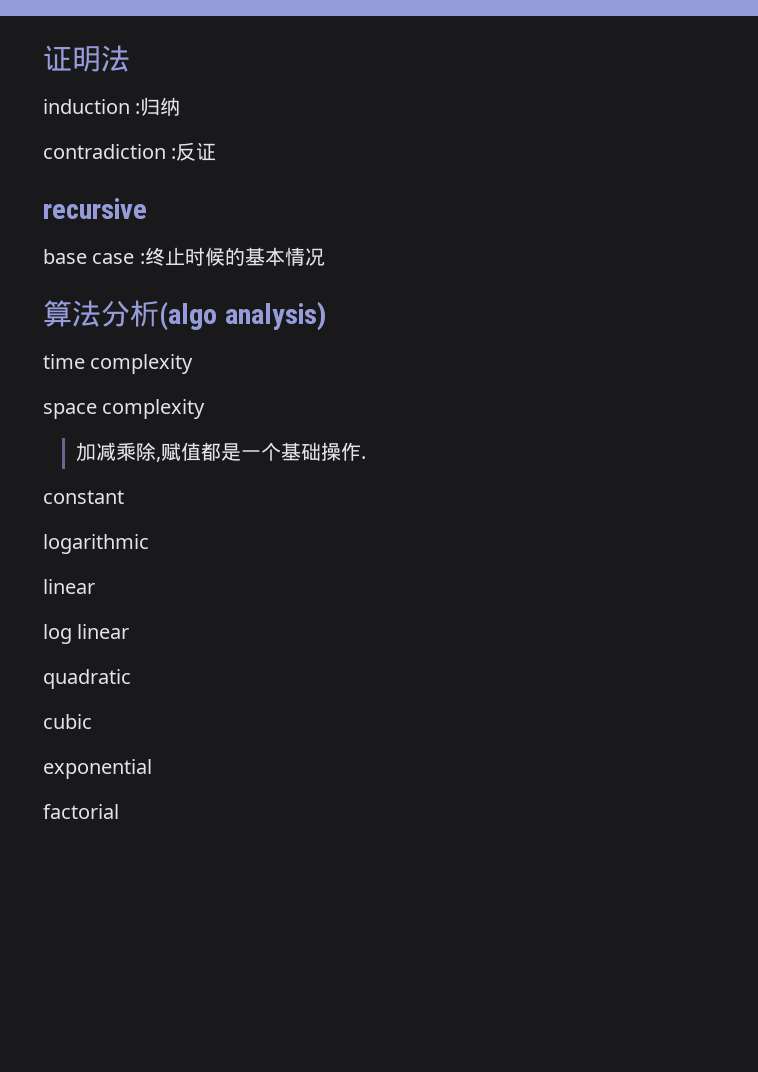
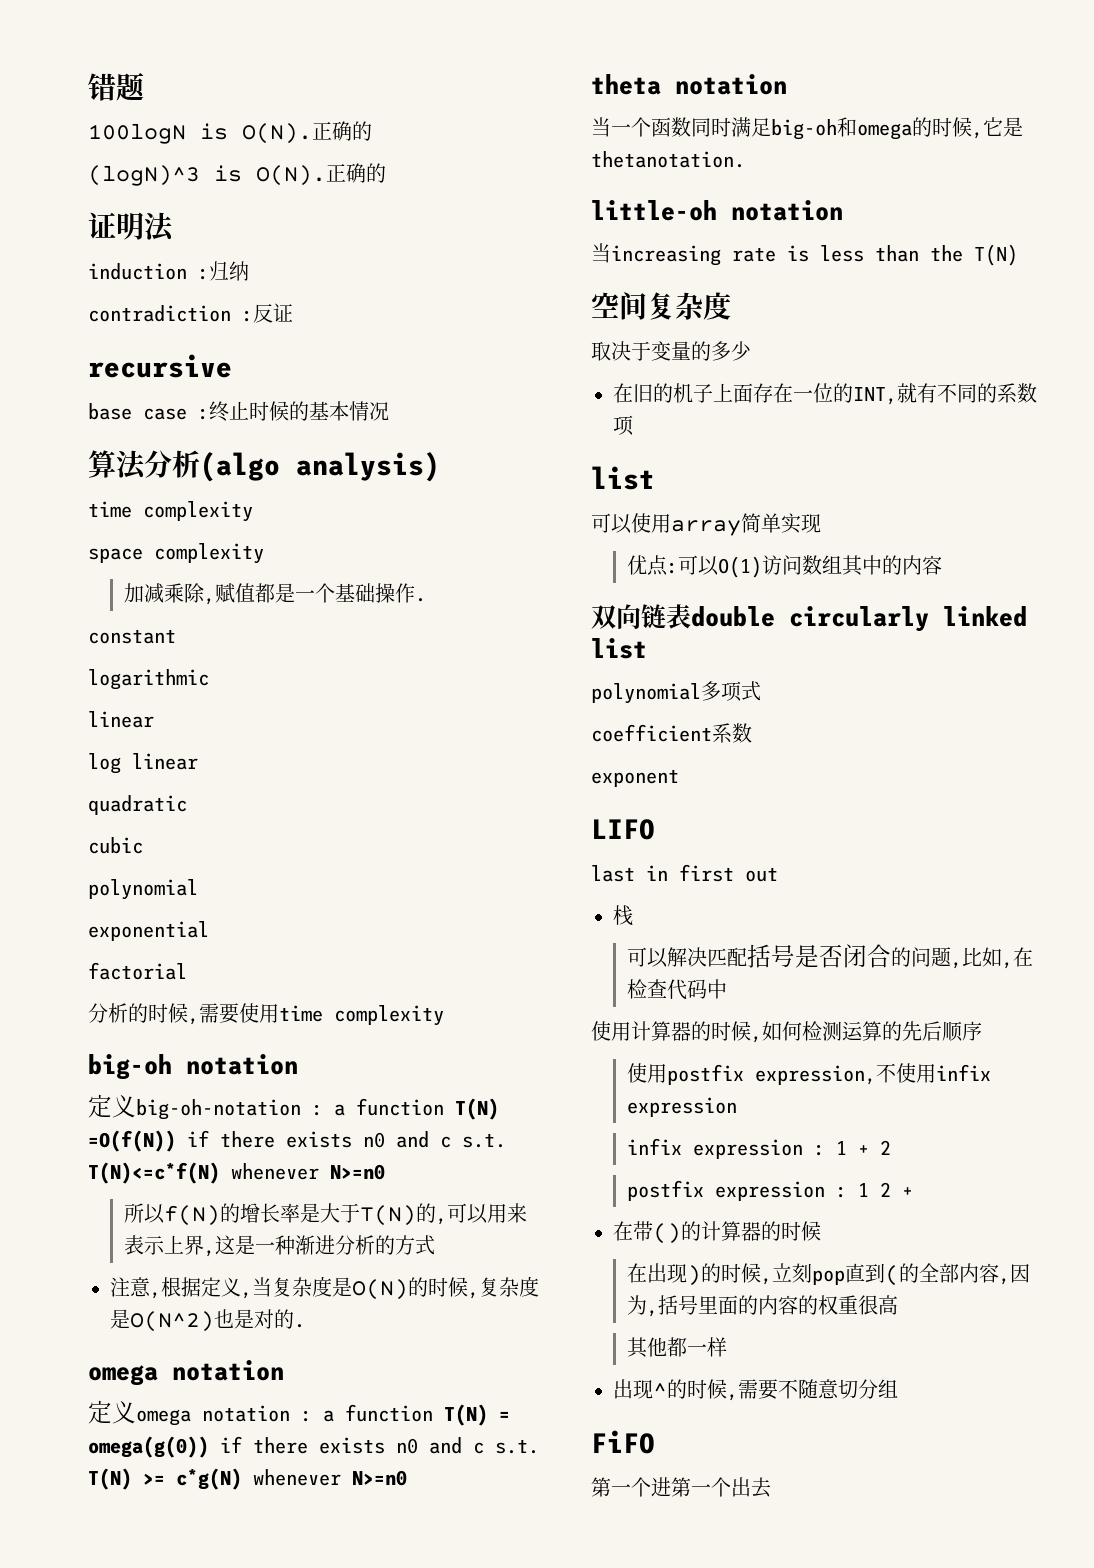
+ 错题
+ 100logN is O(N).正确的
+ (logN)^3 is O(N).正确的
  cubic
+ polynomial
+ 分析的时候,需要使用time complexity
+ big-oh notation
+ 定义big-oh-notation : a function T(N) =O(f(N)) if there exists n0 and c s.t. T(N)<=c*f(N) whenever N>=n0
+ 所以f(N)的增长率是大于T(N)的,可以用来表示上界,这是一种渐进分析的方式
+ 注意,根据定义,当复杂度是O(N)的时候,复杂度是O(N^2)也是对的.
+ omega notation
+ 定义omega notation : a function T(N) = omega(g(0)) if there exists n0 and c s.t. T(N) >= c*g(N) whenever N>=n0
+ theta notation
+ 当一个函数同时满足big-oh和omega的时候,它是thetanotation.
+ little-oh notation
+ 当increasing rate is less than the T(N)
+ 空间复杂度
+ 取决于变量的多少
+ 在旧的机子上面存在一位的INT,就有不同的系数项
+ list
+ 可以使用array简单实现
+ 优点:可以O(1)访问数组其中的内容
+ 双向链表double circularly linked list
+ polynomial多项式
+ coefficient系数
+ exponent
+ LIFO
+ last in first out
+ 栈
+ 可以解决匹配括号是否闭合的问题,比如,在检查代码中
+ 使用计算器的时候,如何检测运算的先后顺序
+ 使用postfix expression,不使用infix expression
+ infix expression : 1 + 2
+ postfix expression : 1 2 +
+ 在带()的计算器的时候
+ 在出现)的时候,立刻pop直到(的全部内容,因为,括号里面的内容的权重很高
+ 其他都一样
+ 出现^的时候,需要不随意切分组
+ FiFO
+ 第一个进第一个出去

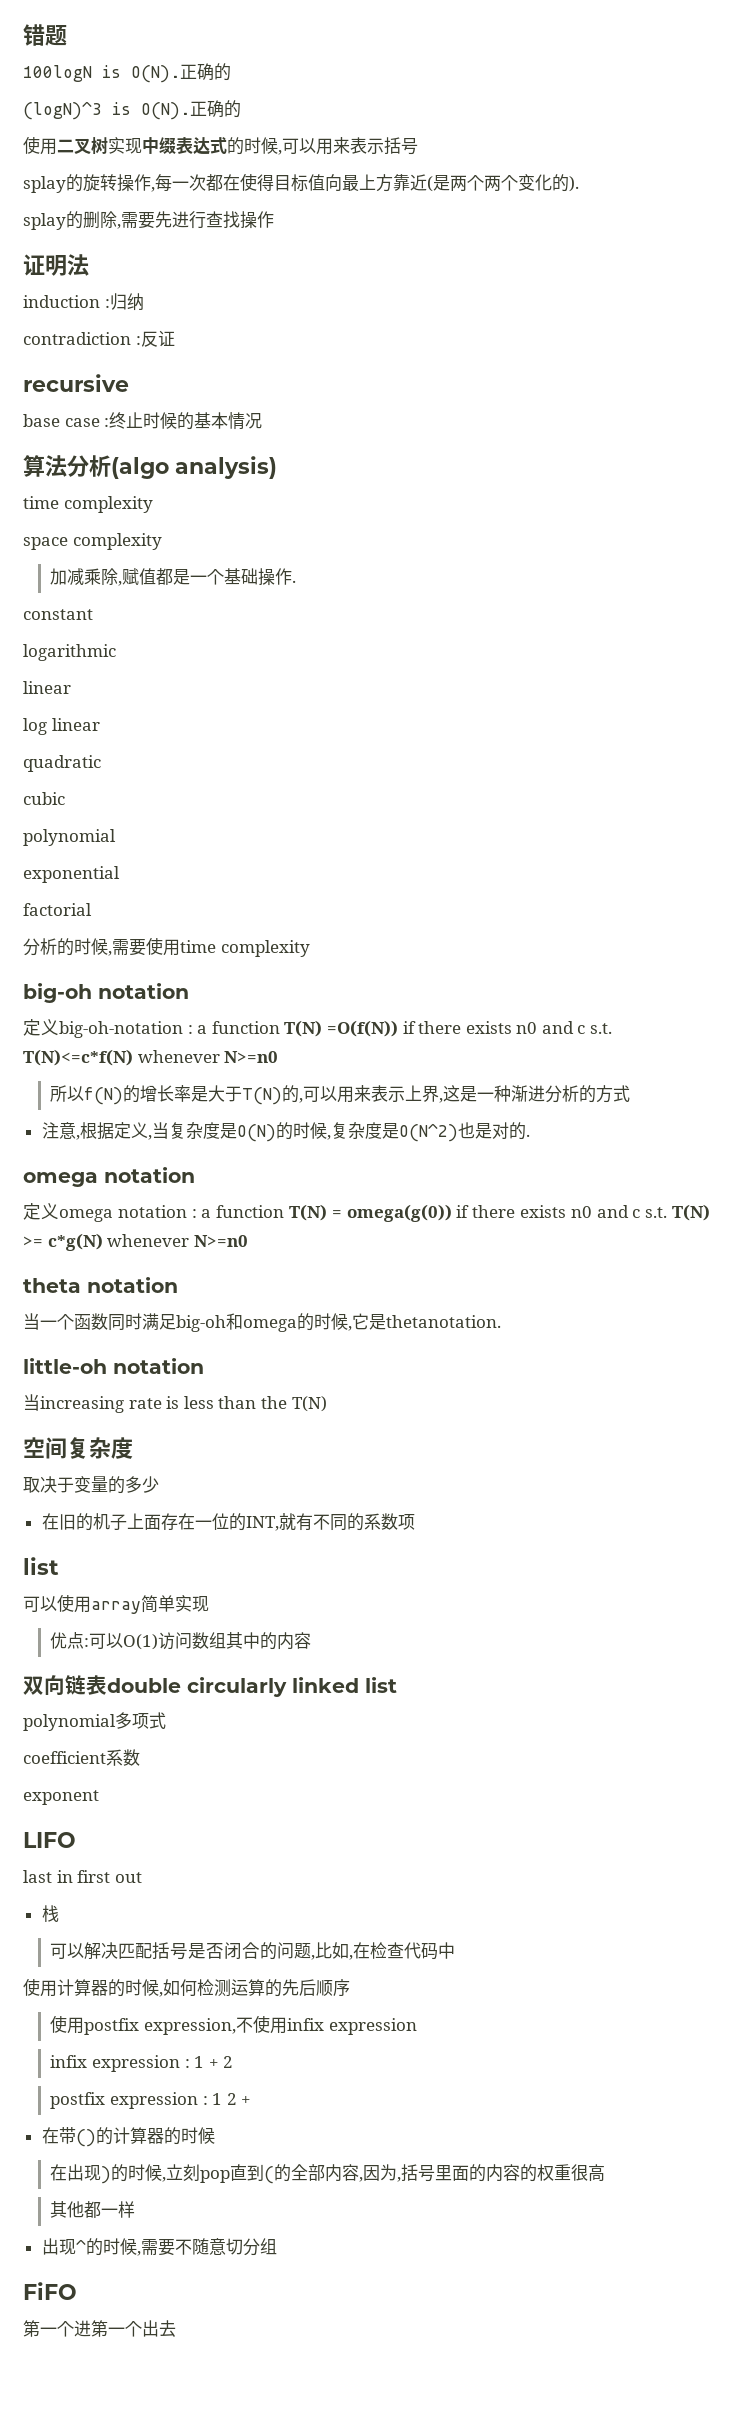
+ 使用二叉树实现中缀表达式的时候,可以用来表示括号
+ splay的旋转操作,每一次都在使得目标值向最上方靠近(是两个两个变化的).
+ splay的删除,需要先进行查找操作

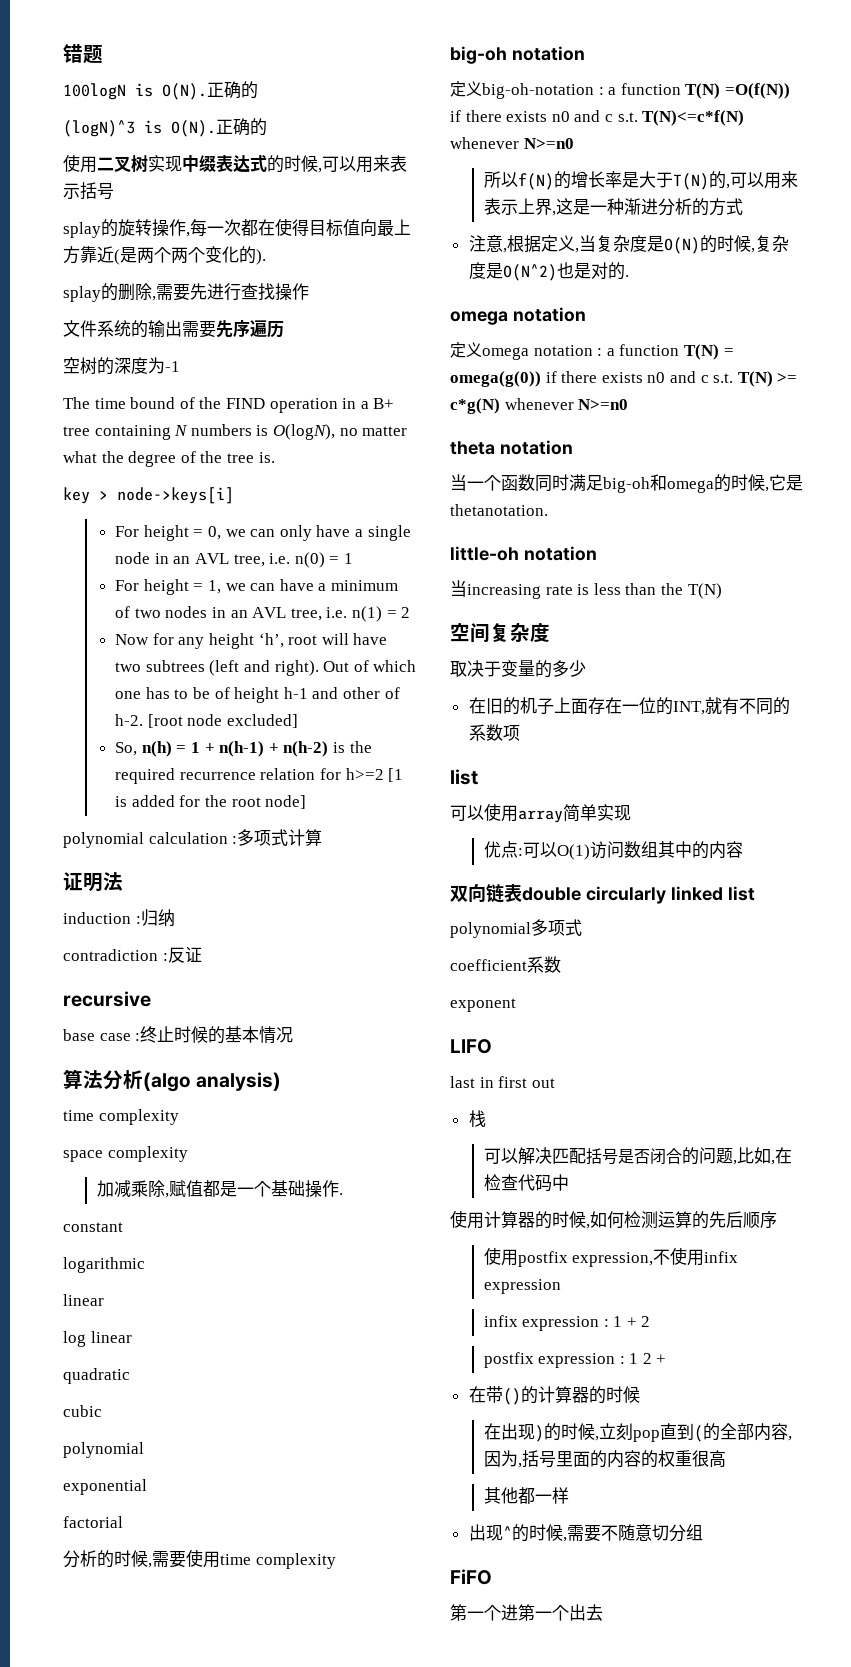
+ 文件系统的输出需要先序遍历
+ 空树的深度为-1
+ The time bound of the FIND operation in a B+ tree containing N numbers is O(logN), no matter what the degree of the tree is.
+ key > node->keys[i]
+ For height = 0, we can only have a single node in an AVL tree, i.e. n(0) = 1
+ For height = 1, we can have a minimum of two nodes in an AVL tree, i.e. n(1) = 2
+ Now for any height ‘h’, root will have two subtrees (left and right). Out of which one has to be of height h-1 and other of h-2. [root node excluded]
+ So, n(h) = 1 + n(h-1) + n(h-2) is the required recurrence relation for h>=2 [1 is added for the root node]
+ polynomial calculation :多项式计算

